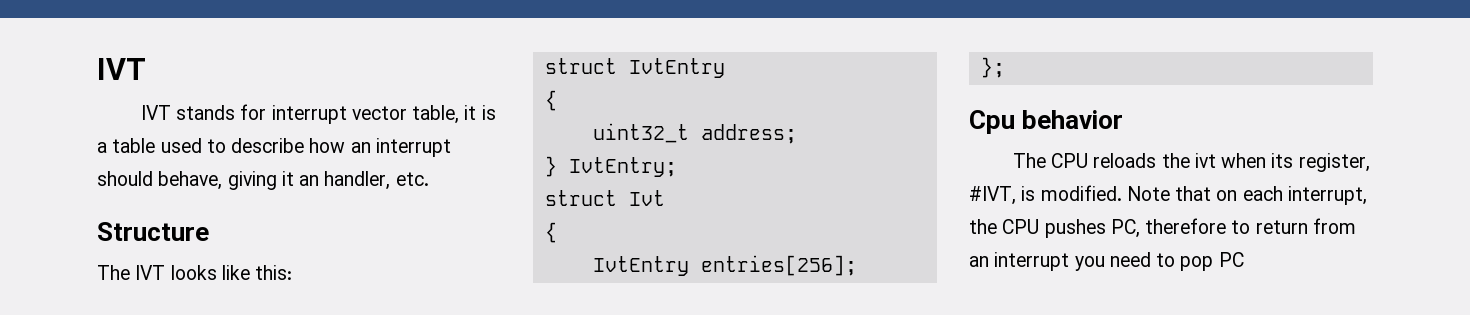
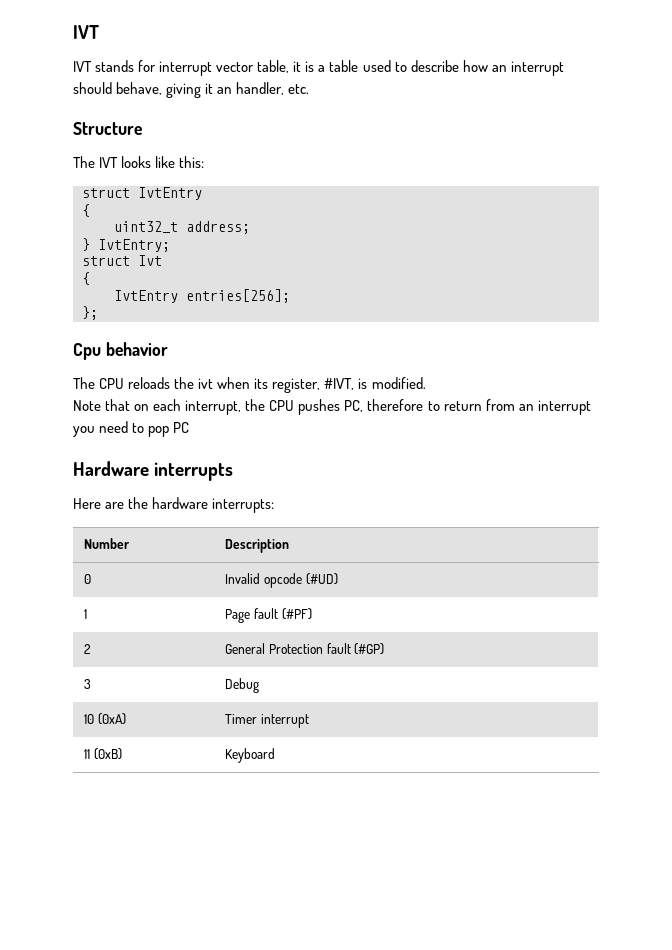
- The CPU reloads the ivt when its register, #IVT, is modified. Note that on each interrupt, the CPU pushes PC, therefore to return from an interrupt you need to pop PC
+ The CPU reloads the ivt when its register, #IVT, is modified.
+ Note that on each interrupt, the CPU pushes PC, therefore to return from an interrupt you need to pop PC
+ Hardware interrupts
+ Here are the hardware interrupts:
+ Number | Description
+ 0 | Invalid opcode (#UD)
+ 1 | Page fault (#PF)
+ 2 | General Protection fault (#GP)
+ 3 | Debug
+ 10 (0xA) | Timer interrupt
+ 11 (0xB) | Keyboard

